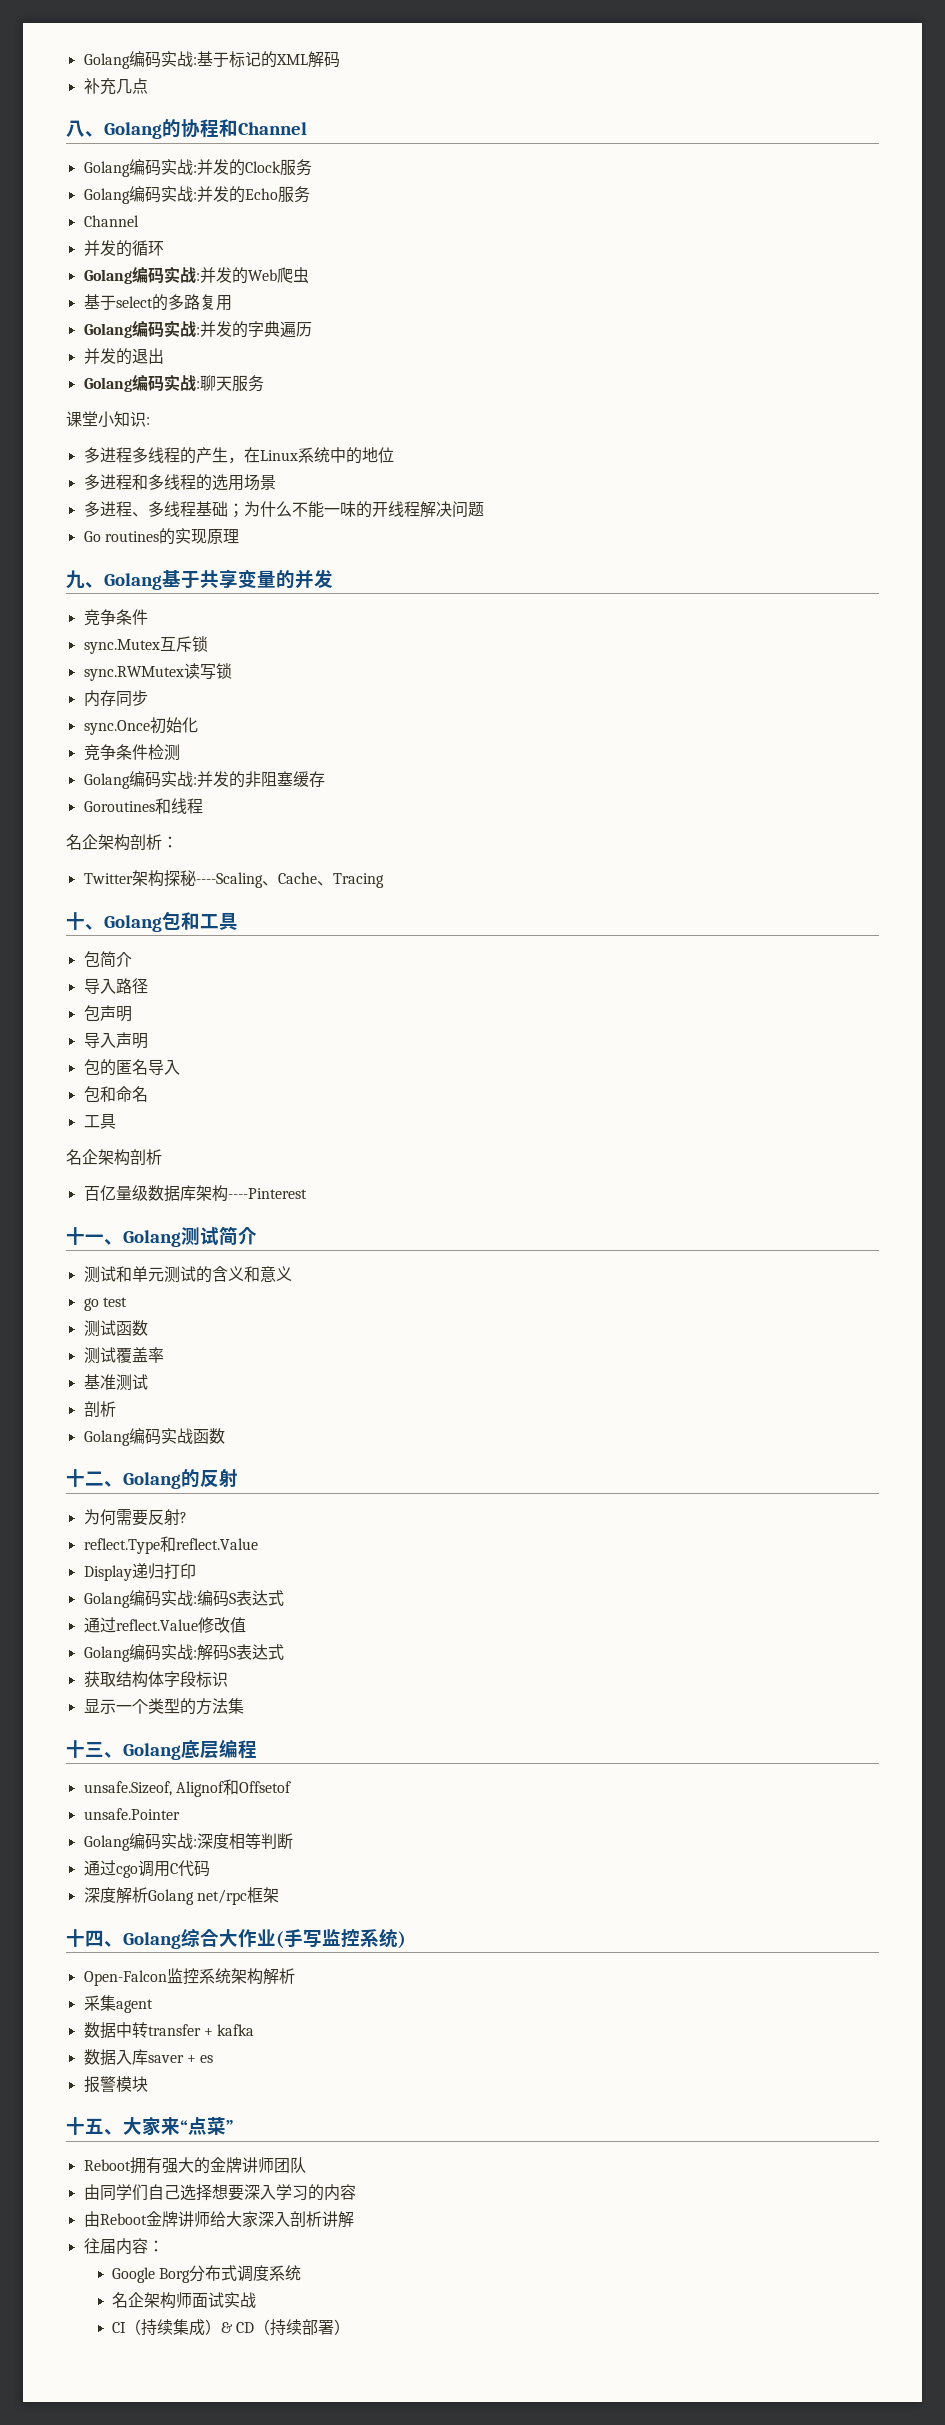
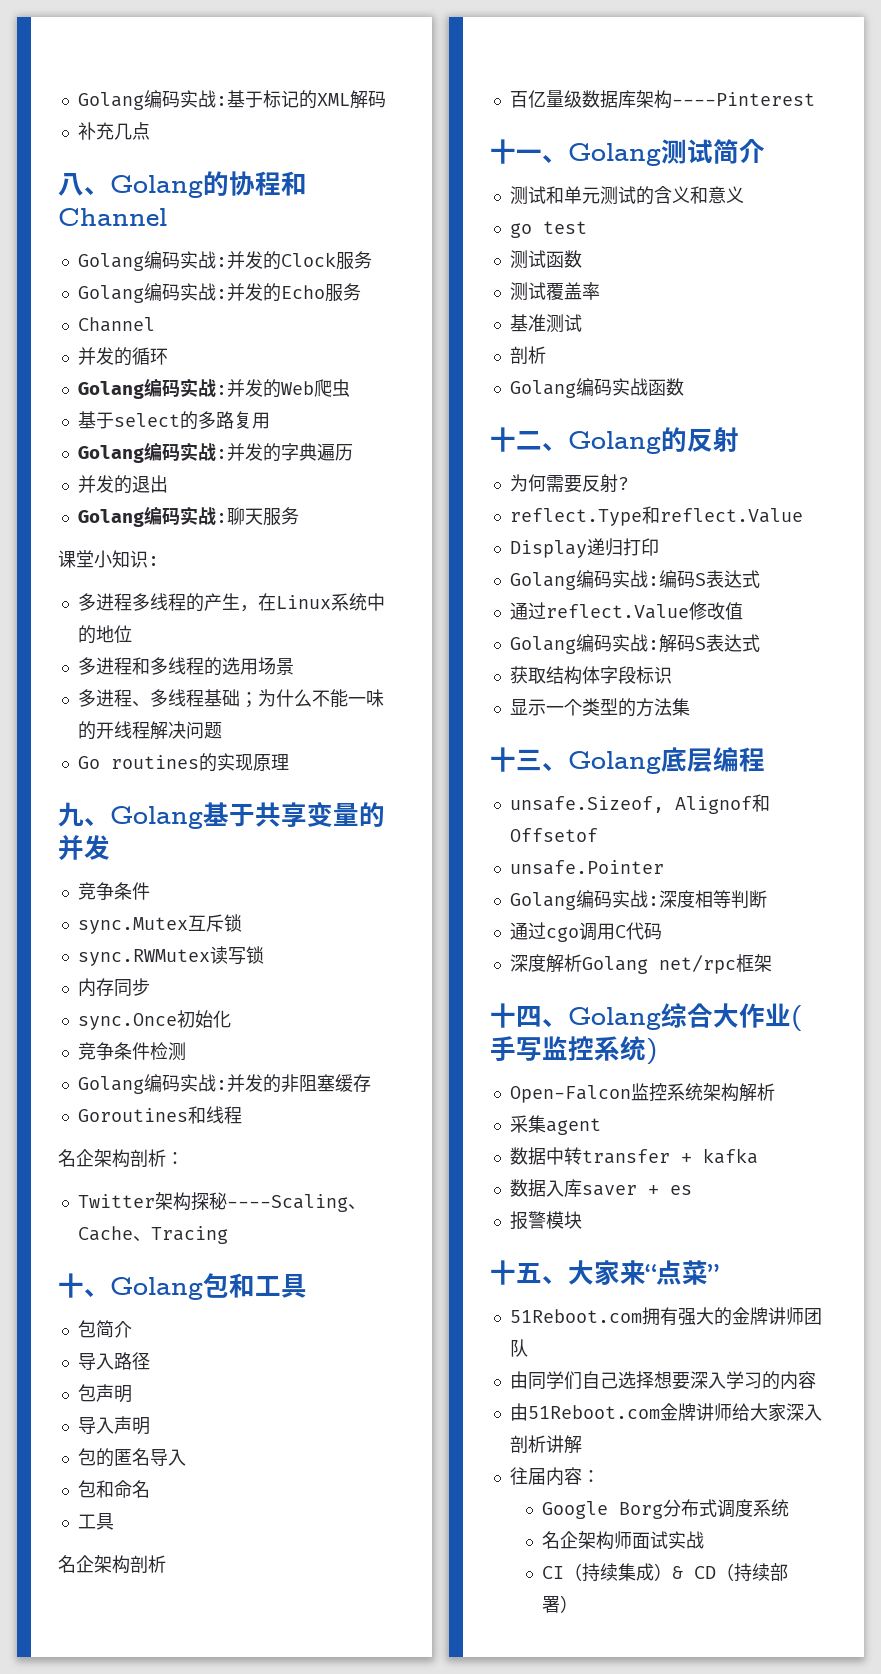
- Reboot拥有强大的金牌讲师团队
+ 51Reboot.com拥有强大的金牌讲师团队
- 由Reboot金牌讲师给大家深入剖析讲解
+ 由51Reboot.com金牌讲师给大家深入剖析讲解

